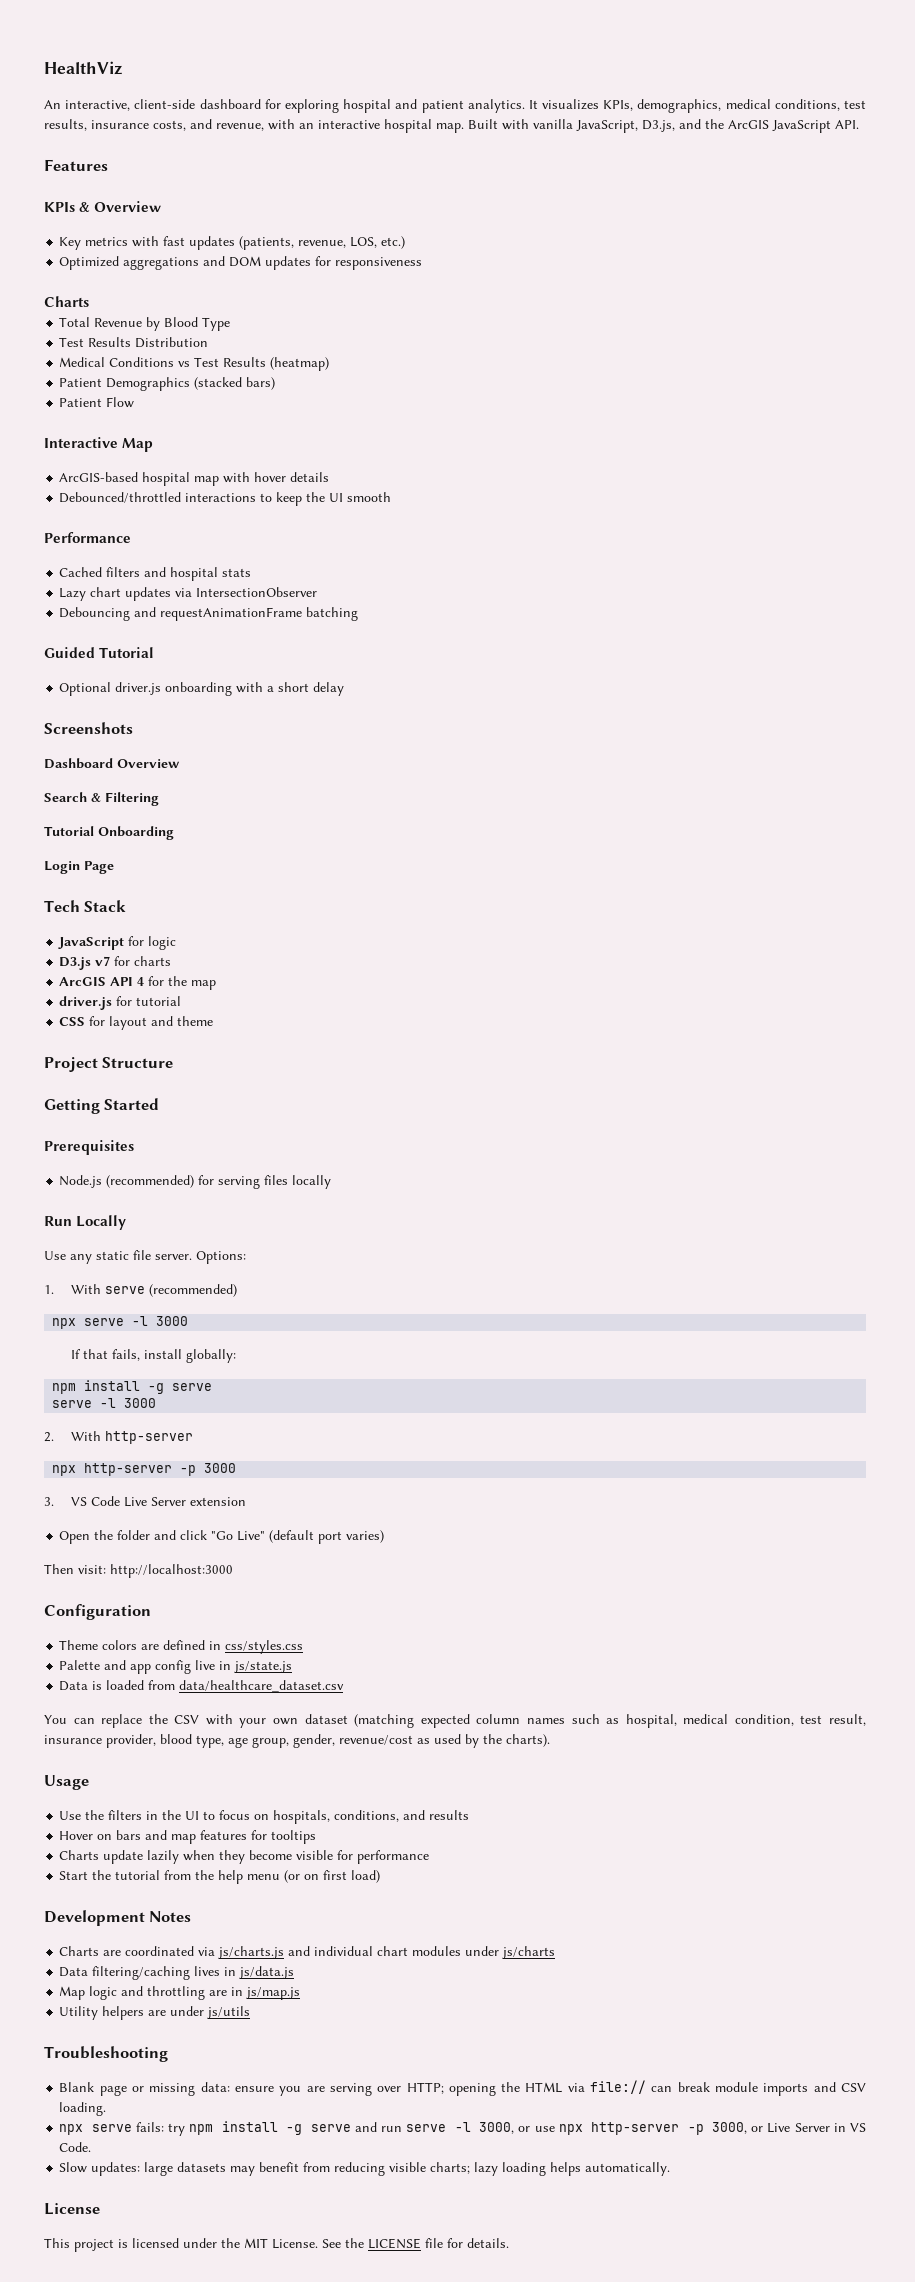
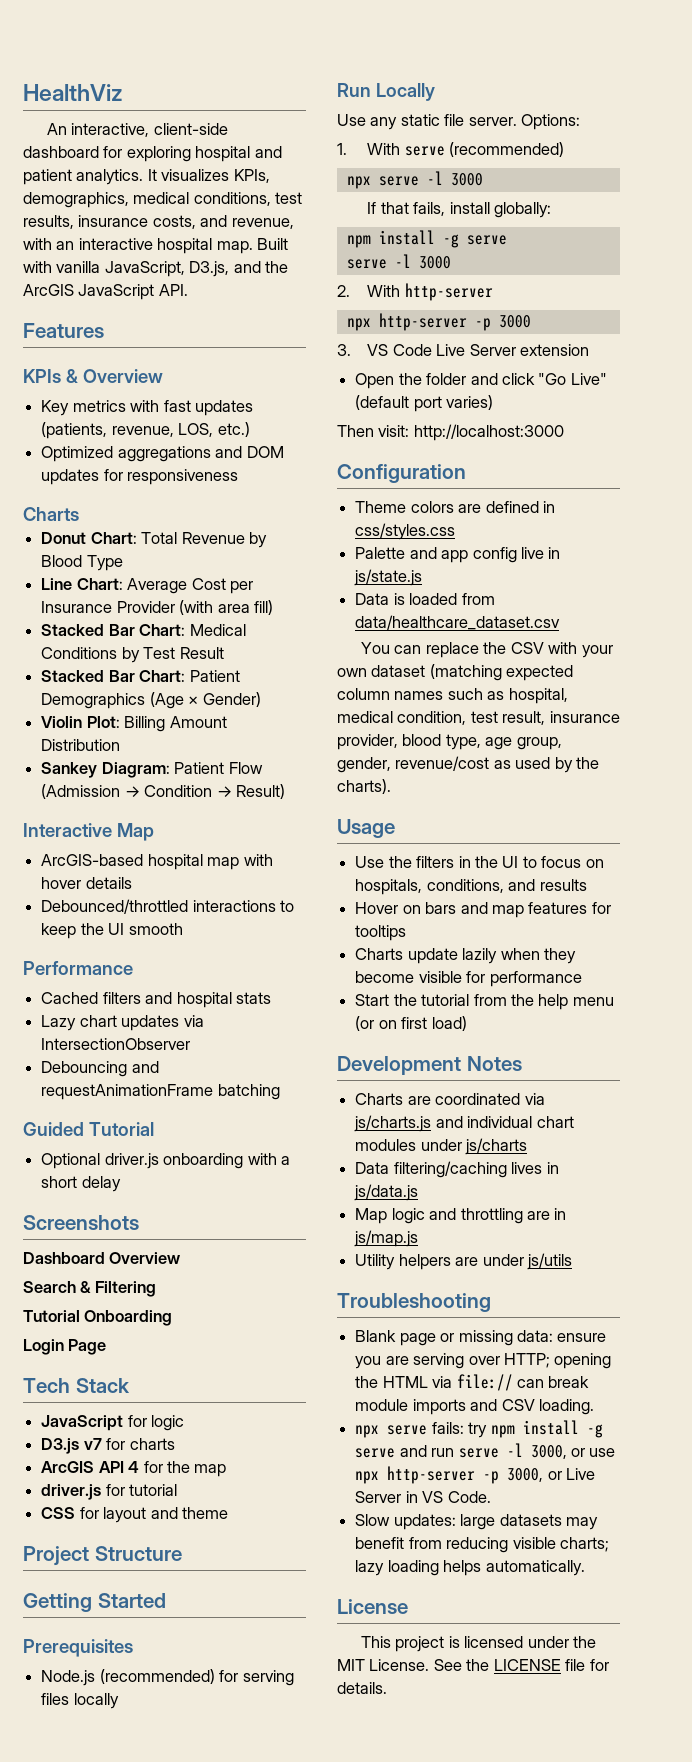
- Total Revenue by Blood Type
+ Donut Chart: Total Revenue by Blood Type
- Test Results Distribution
- Medical Conditions vs Test Results (heatmap)
- Patient Demographics (stacked bars)
- Patient Flow
+ Line Chart: Average Cost per Insurance Provider (with area fill)
+ Stacked Bar Chart: Medical Conditions by Test Result
+ Stacked Bar Chart: Patient Demographics (Age × Gender)
+ Violin Plot: Billing Amount Distribution
+ Sankey Diagram: Patient Flow (Admission → Condition → Result)

